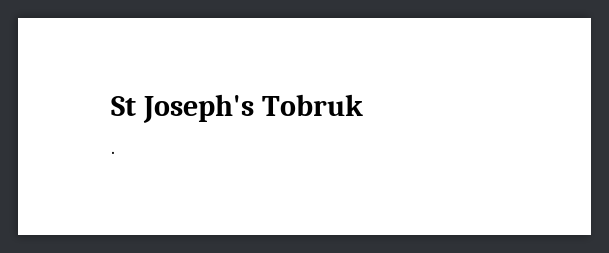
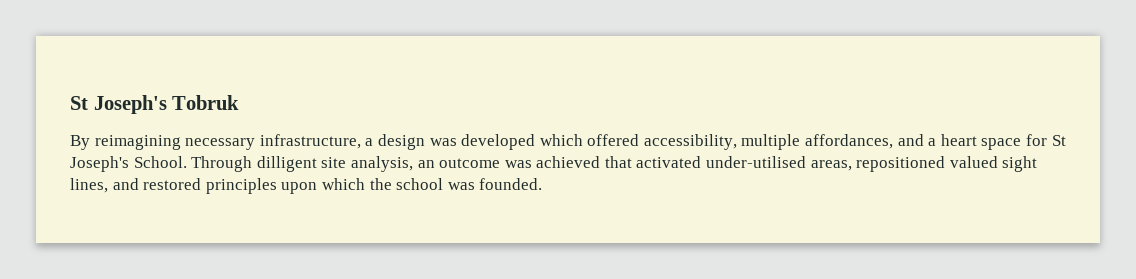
- .
+ By reimagining necessary infrastructure, a design was developed which offered accessibility, multiple affordances, and a heart space for St Joseph's School. Through dilligent site analysis, an outcome was achieved that activated under-utilised areas, repositioned valued sight lines, and restored principles upon which the school was founded.

